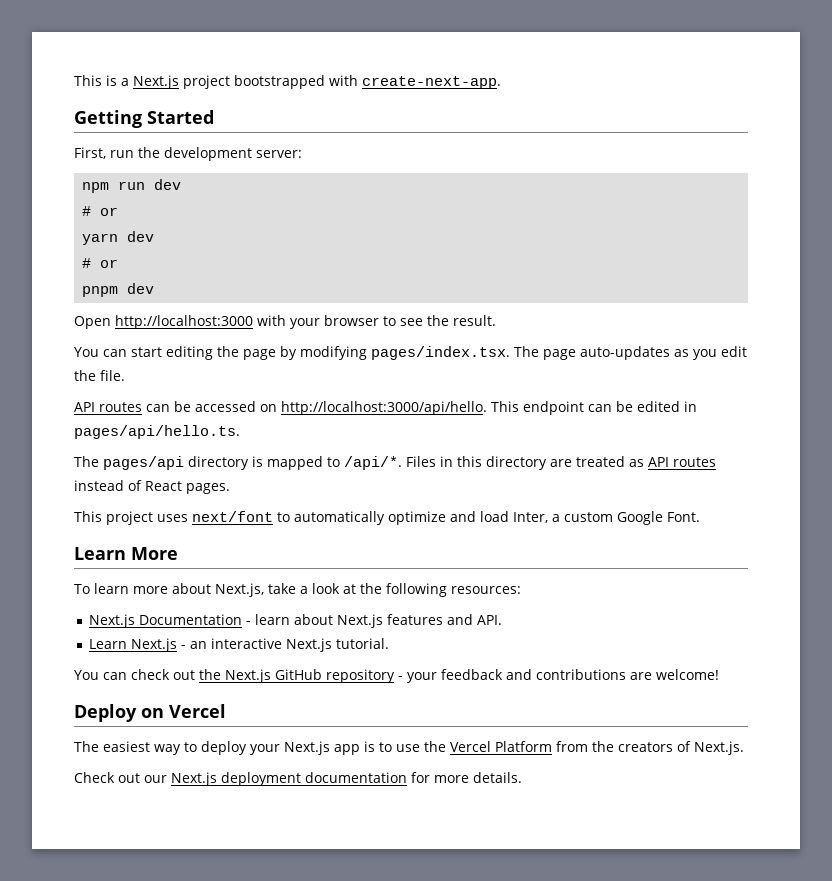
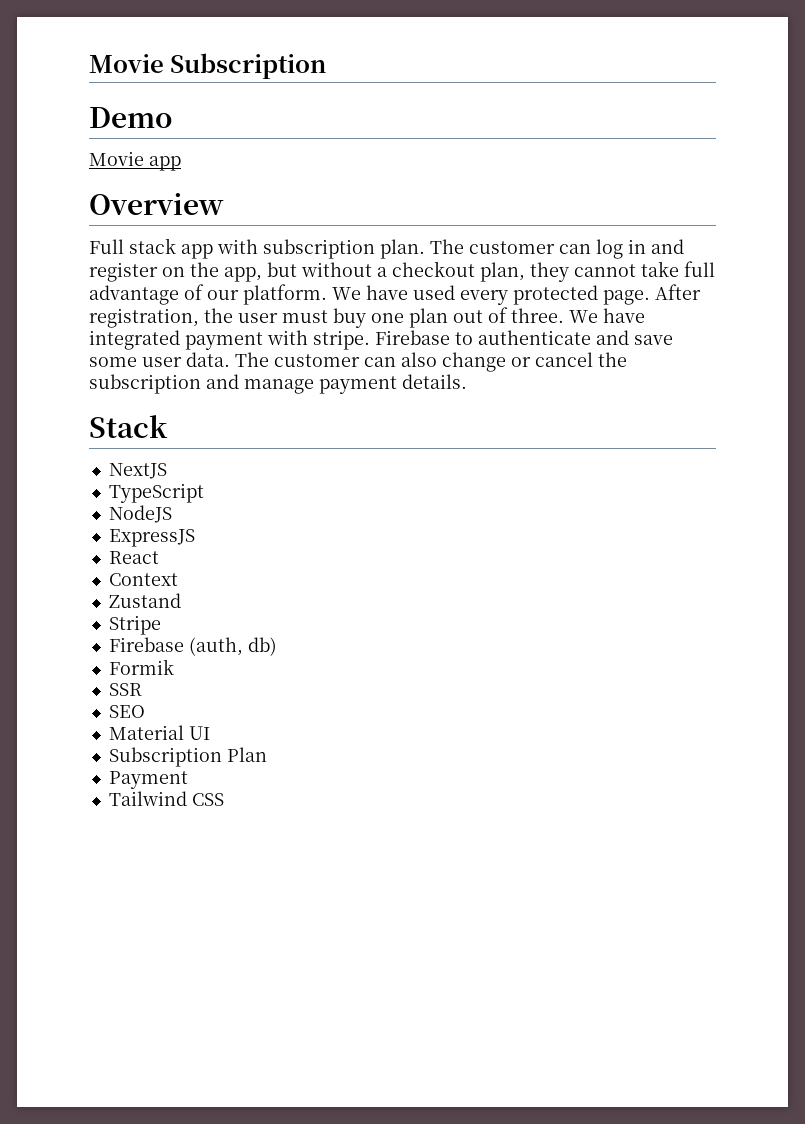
- This is a Next.js project bootstrapped with create-next-app.
- Getting Started
- First, run the development server:
- npm run dev
- # or
- yarn dev
- # or
- pnpm dev
- Open http://localhost:3000 with your browser to see the result.
- You can start editing the page by modifying pages/index.tsx. The page auto-updates as you edit the file.
- API routes can be accessed on http://localhost:3000/api/hello. This endpoint can be edited in pages/api/hello.ts.
- The pages/api directory is mapped to /api/*. Files in this directory are treated as API routes instead of React pages.
- This project uses next/font to automatically optimize and load Inter, a custom Google Font.
- Learn More
- To learn more about Next.js, take a look at the following resources:
- Next.js Documentation - learn about Next.js features and API.
- Learn Next.js - an interactive Next.js tutorial.
- You can check out the Next.js GitHub repository - your feedback and contributions are welcome!
- Deploy on Vercel
- The easiest way to deploy your Next.js app is to use the Vercel Platform from the creators of Next.js.
- Check out our Next.js deployment documentation for more details.
+ Movie Subscription
+ Demo
+ Movie app
+ Overview
+ Full stack app with subscription plan. The customer can log in and register on the app, but without a checkout plan, they cannot take full advantage of our platform. We have used every protected page. After registration, the user must buy one plan out of three. We have integrated payment with stripe. Firebase to authenticate and save some user data. The customer can also change or cancel the subscription and manage payment details.
+ Stack
+ NextJS
+ TypeScript
+ NodeJS
+ ExpressJS
+ React
+ Context
+ Zustand
+ Stripe
+ Firebase (auth, db)
+ Formik
+ SSR
+ SEO
+ Material UI
+ Subscription Plan
+ Payment
+ Tailwind CSS

